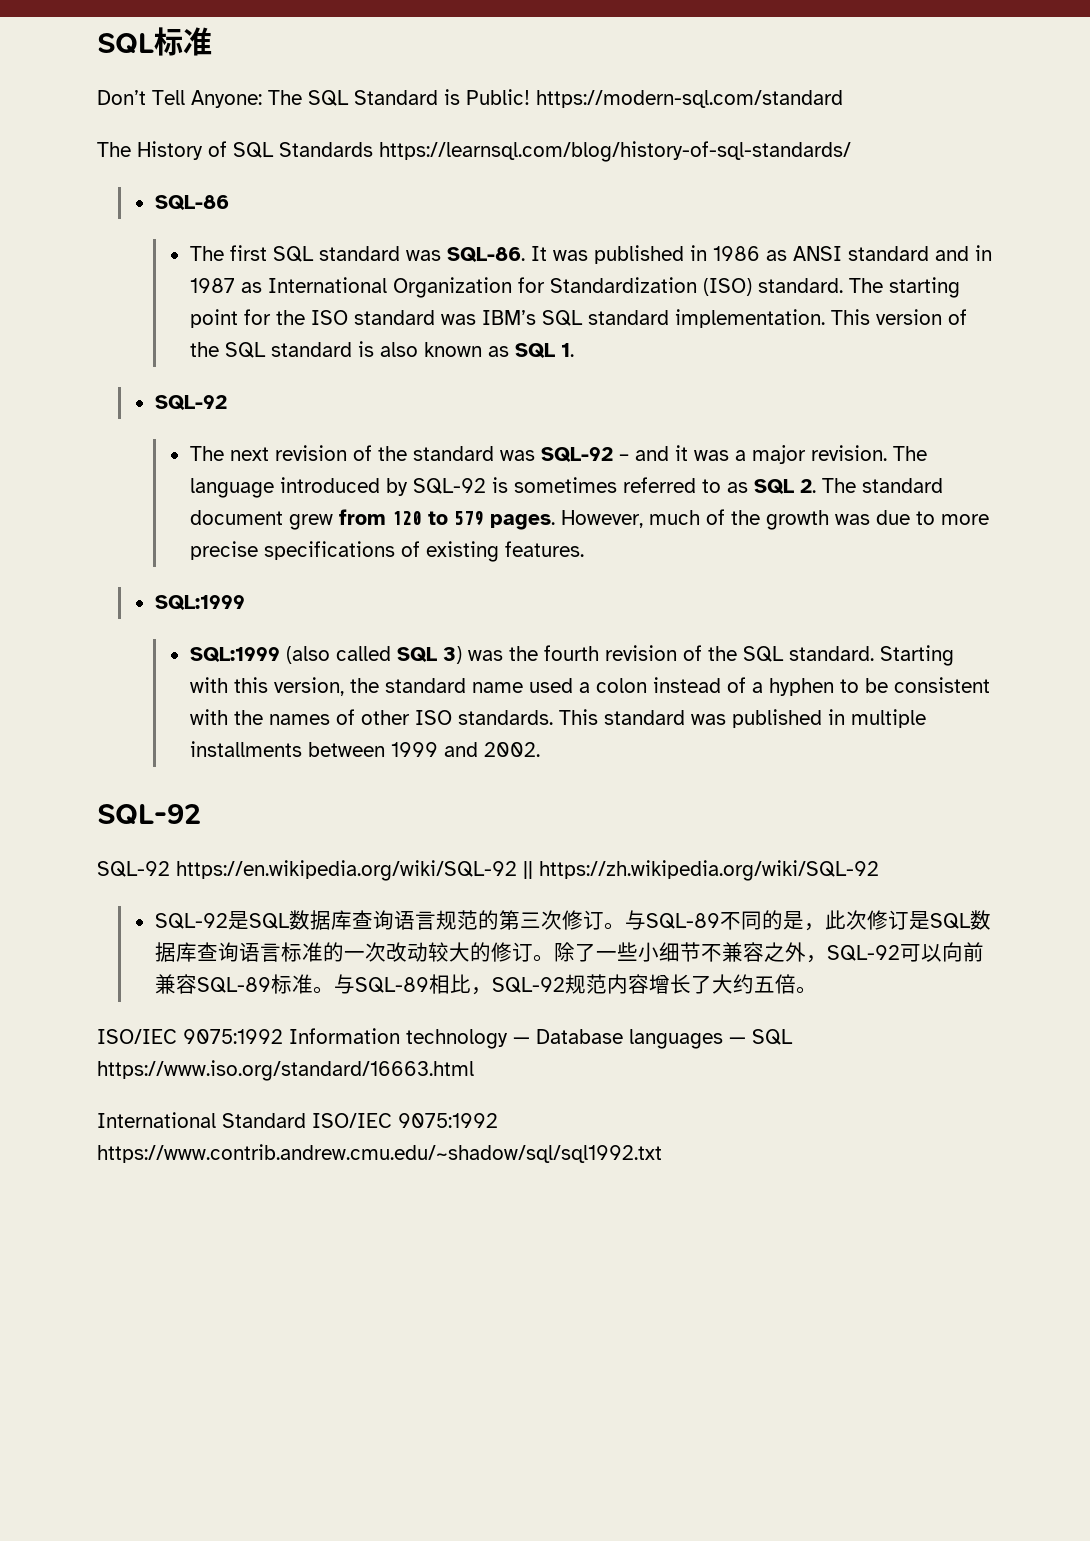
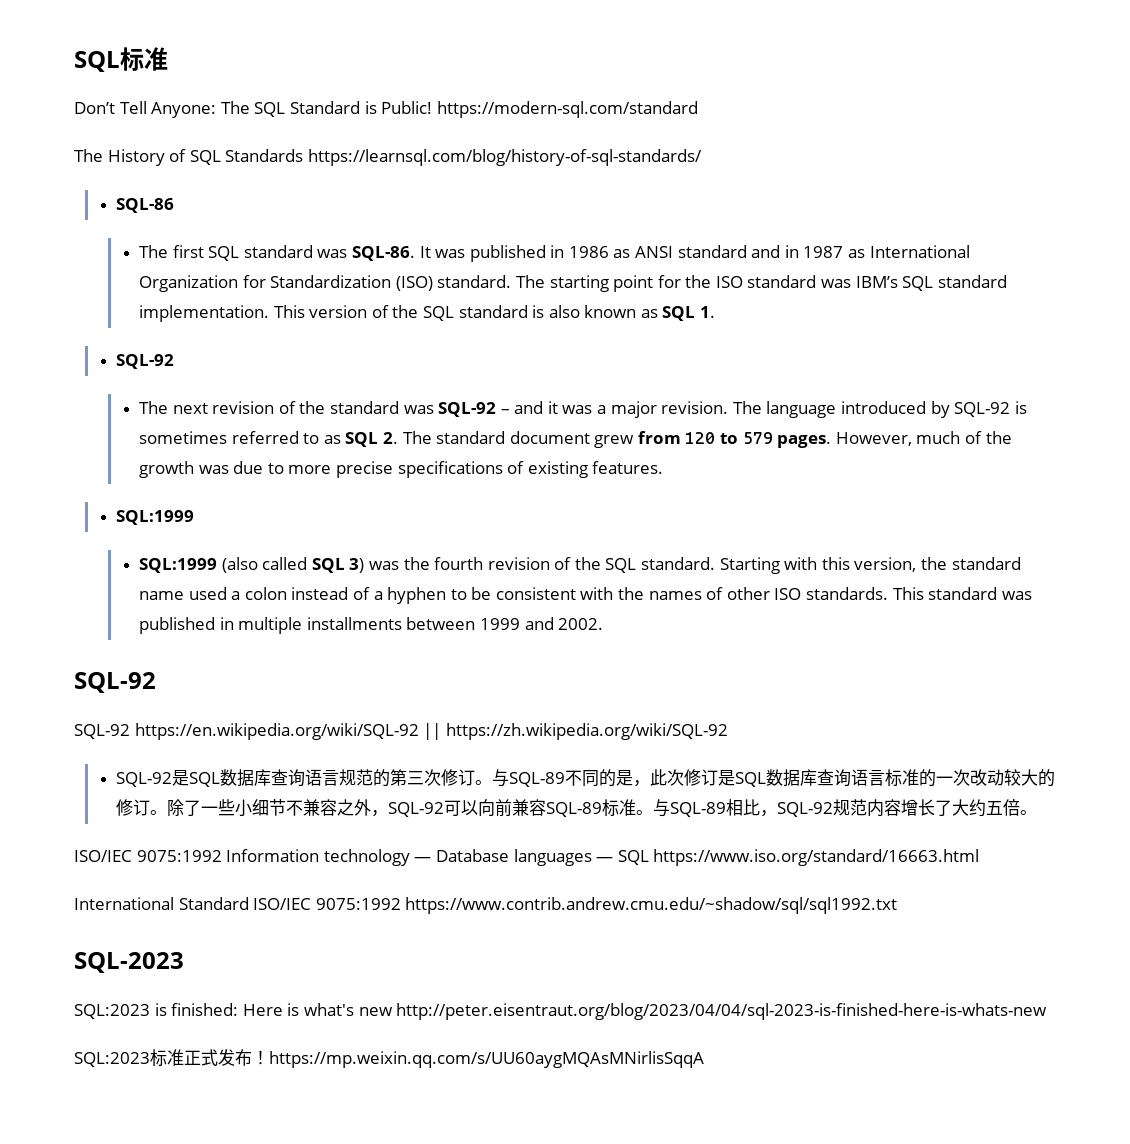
+ SQL-2023
+ SQL:2023 is finished: Here is what's new http://peter.eisentraut.org/blog/2023/04/04/sql-2023-is-finished-here-is-whats-new
+ SQL:2023标准正式发布！https://mp.weixin.qq.com/s/UU60aygMQAsMNirlisSqqA

